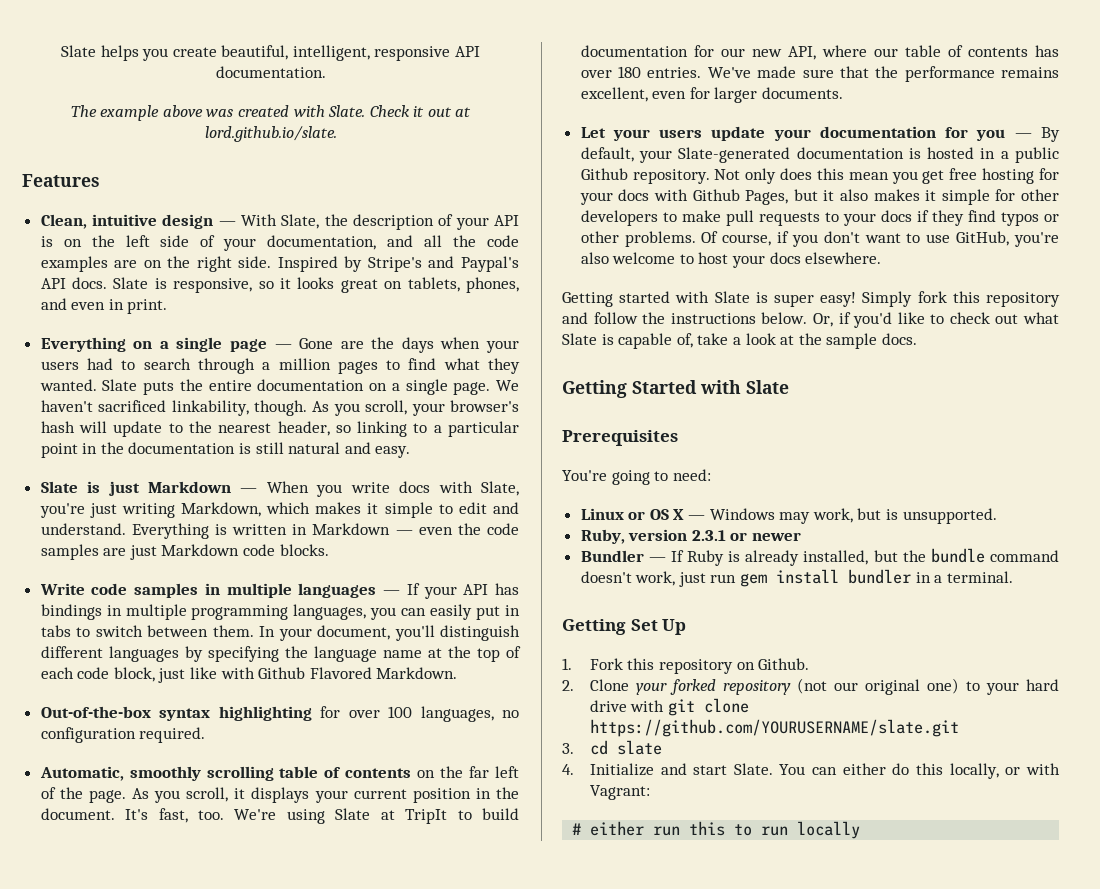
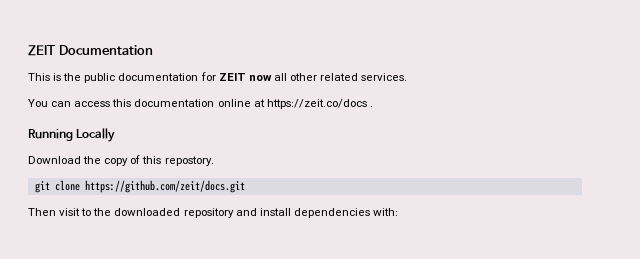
- Slate helps you create beautiful, intelligent, responsive API documentation.
- The example above was created with Slate. Check it out at lord.github.io/slate.
- Features
- Clean, intuitive design — With Slate, the description of your API is on the left side of your documentation, and all the code examples are on the right side. Inspired by Stripe's and Paypal's API docs. Slate is responsive, so it looks great on tablets, phones, and even in print.
- Everything on a single page — Gone are the days when your users had to search through a million pages to find what they wanted. Slate puts the entire documentation on a single page. We haven't sacrificed linkability, though. As you scroll, your browser's hash will update to the nearest header, so linking to a particular point in the documentation is still natural and easy.
- Slate is just Markdown — When you write docs with Slate, you're just writing Markdown, which makes it simple to edit and understand. Everything is written in Markdown — even the code samples are just Markdown code blocks.
- Write code samples in multiple languages — If your API has bindings in multiple programming languages, you can easily put in tabs to switch between them. In your document, you'll distinguish different languages by specifying the language name at the top of each code block, just like with Github Flavored Markdown.
- Out-of-the-box syntax highlighting for over 100 languages, no configuration required.
- Automatic, smoothly scrolling table of contents on the far left of the page. As you scroll, it displays your current position in the document. It's fast, too. We're using Slate at TripIt to build documentation for our new API, where our table of contents has over 180 entries. We've made sure that the performance remains excellent, even for larger documents.
- Let your users update your documentation for you — By default, your Slate-generated documentation is hosted in a public Github repository. Not only does this mean you get free hosting for your docs with Github Pages, but it also makes it simple for other developers to make pull requests to your docs if they find typos or other problems. Of course, if you don't want to use GitHub, you're also welcome to host your docs elsewhere.
- Getting started with Slate is super easy! Simply fork this repository and follow the instructions below. Or, if you'd like to check out what Slate is capable of, take a look at the sample docs.
- Getting Started with Slate
- Prerequisites
- You're going to need:
- Linux or OS X — Windows may work, but is unsupported.
- Ruby, version 2.3.1 or newer
- Bundler — If Ruby is already installed, but the bundle command doesn't work, just run gem install bundler in a terminal.
- Getting Set Up
- 1. Fork this repository on Github.
- 2. Clone your forked repository (not our original one) to your hard drive with git clone https://github.com/YOURUSERNAME/slate.git
- 3. cd slate
- 4. Initialize and start Slate. You can either do this locally, or with Vagrant:
- # either run this to run locally
+ ZEIT Documentation
+ This is the public documentation for ZEIT now all other related services.
+ You can access this documentation online at https://zeit.co/docs .
+ Running Locally
+ Download the copy of this repostory.
+ git clone https://github.com/zeit/docs.git
+ Then visit to the downloaded repository and install dependencies with:

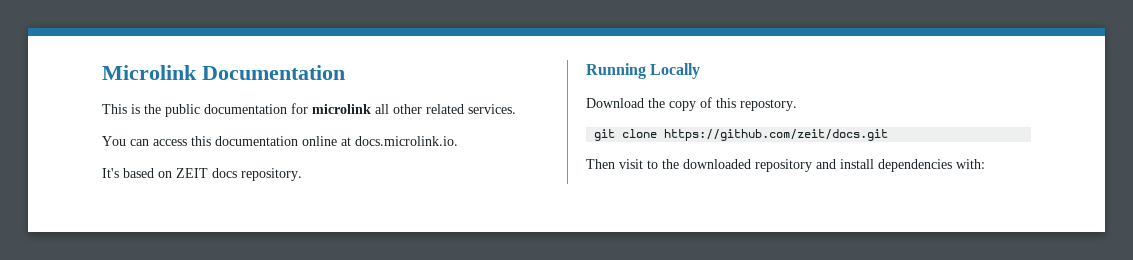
- ZEIT Documentation
+ Microlink Documentation
- This is the public documentation for ZEIT now all other related services.
+ This is the public documentation for microlink all other related services.
- You can access this documentation online at https://zeit.co/docs .
+ You can access this documentation online at docs.microlink.io.
+ It's based on ZEIT docs repository.

